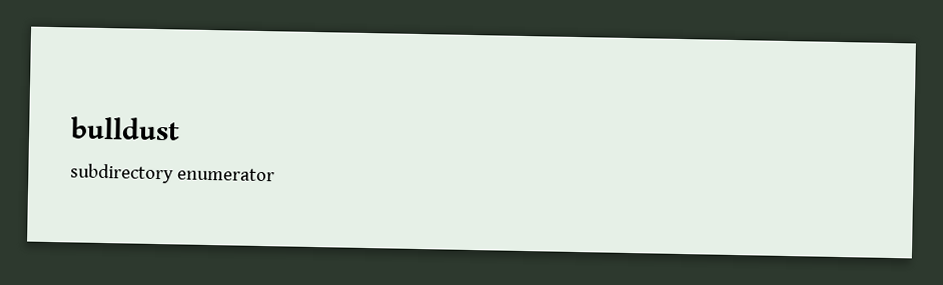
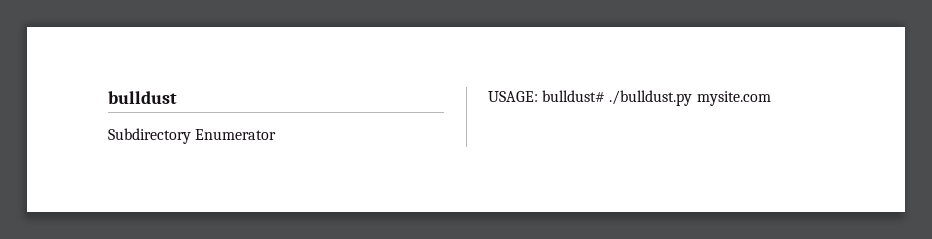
- subdirectory enumerator
+ Subdirectory Enumerator
+ USAGE: bulldust# ./bulldust.py mysite.com

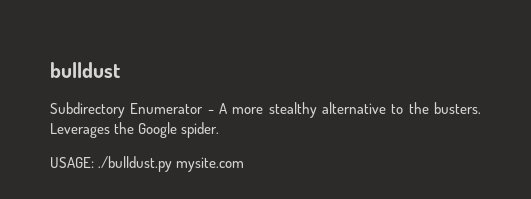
- Subdirectory Enumerator
+ Subdirectory Enumerator - A more stealthy alternative to the busters. Leverages the Google spider.
- USAGE: bulldust# ./bulldust.py mysite.com
+ USAGE: ./bulldust.py mysite.com

